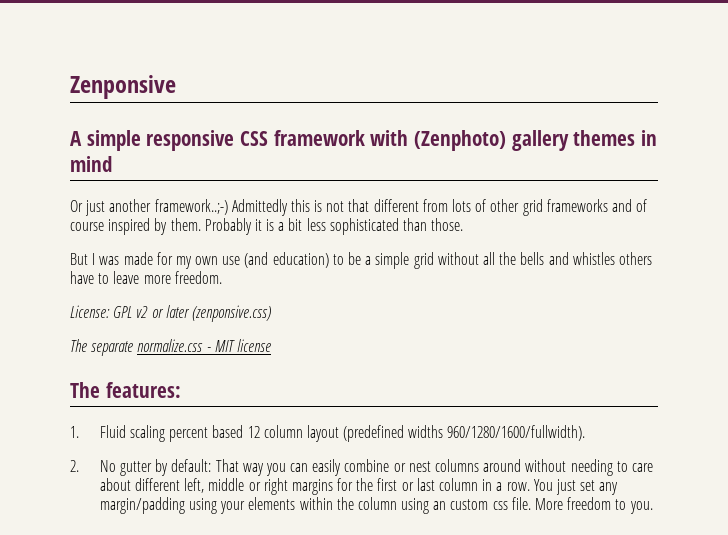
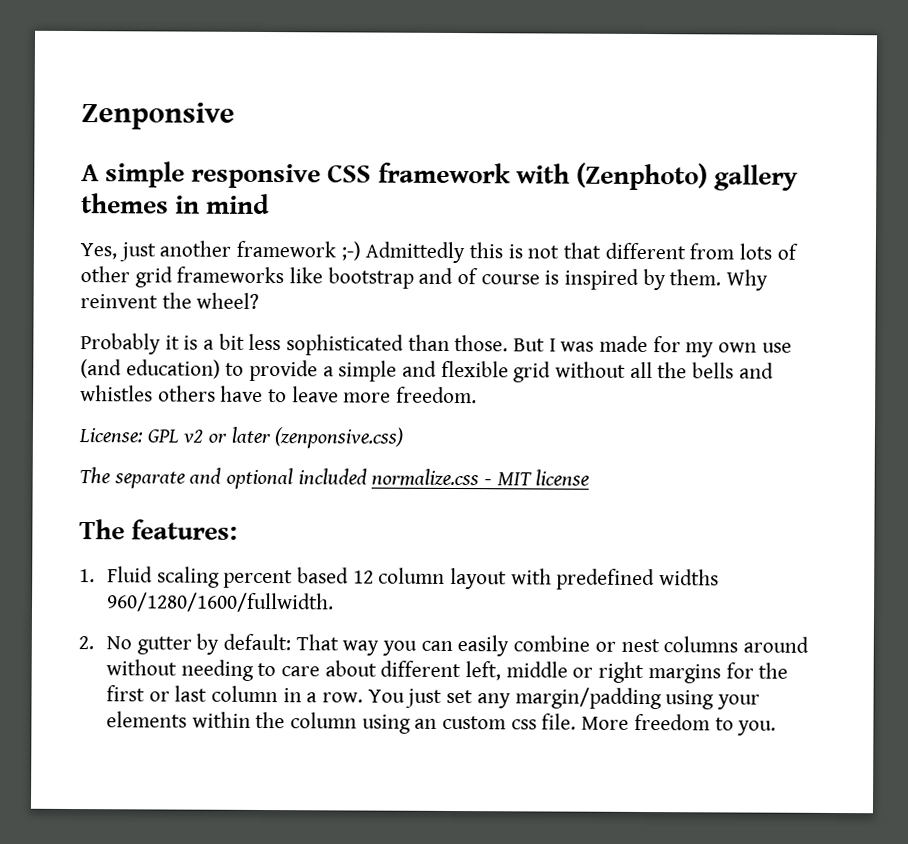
- Or just another framework..;-) Admittedly this is not that different from lots of other grid frameworks and of course inspired by them. Probably it is a bit less sophisticated than those.
- But I was made for my own use (and education) to be a simple grid without all the bells and whistles others have to leave more freedom.
+ Yes, just another framework ;-) Admittedly this is not that different from lots of other grid frameworks like bootstrap and of course is inspired by them. Why reinvent the wheel?
+ Probably it is a bit less sophisticated than those. But I was made for my own use (and education) to provide a simple and flexible grid without all the bells and whistles others have to leave more freedom.
- The separate normalize.css - MIT license
+ The separate and optional included normalize.css - MIT license
- 1. Fluid scaling percent based 12 column layout (predefined widths 960/1280/1600/fullwidth).
+ 1. Fluid scaling percent based 12 column layout with predefined widths 960/1280/1600/fullwidth.

